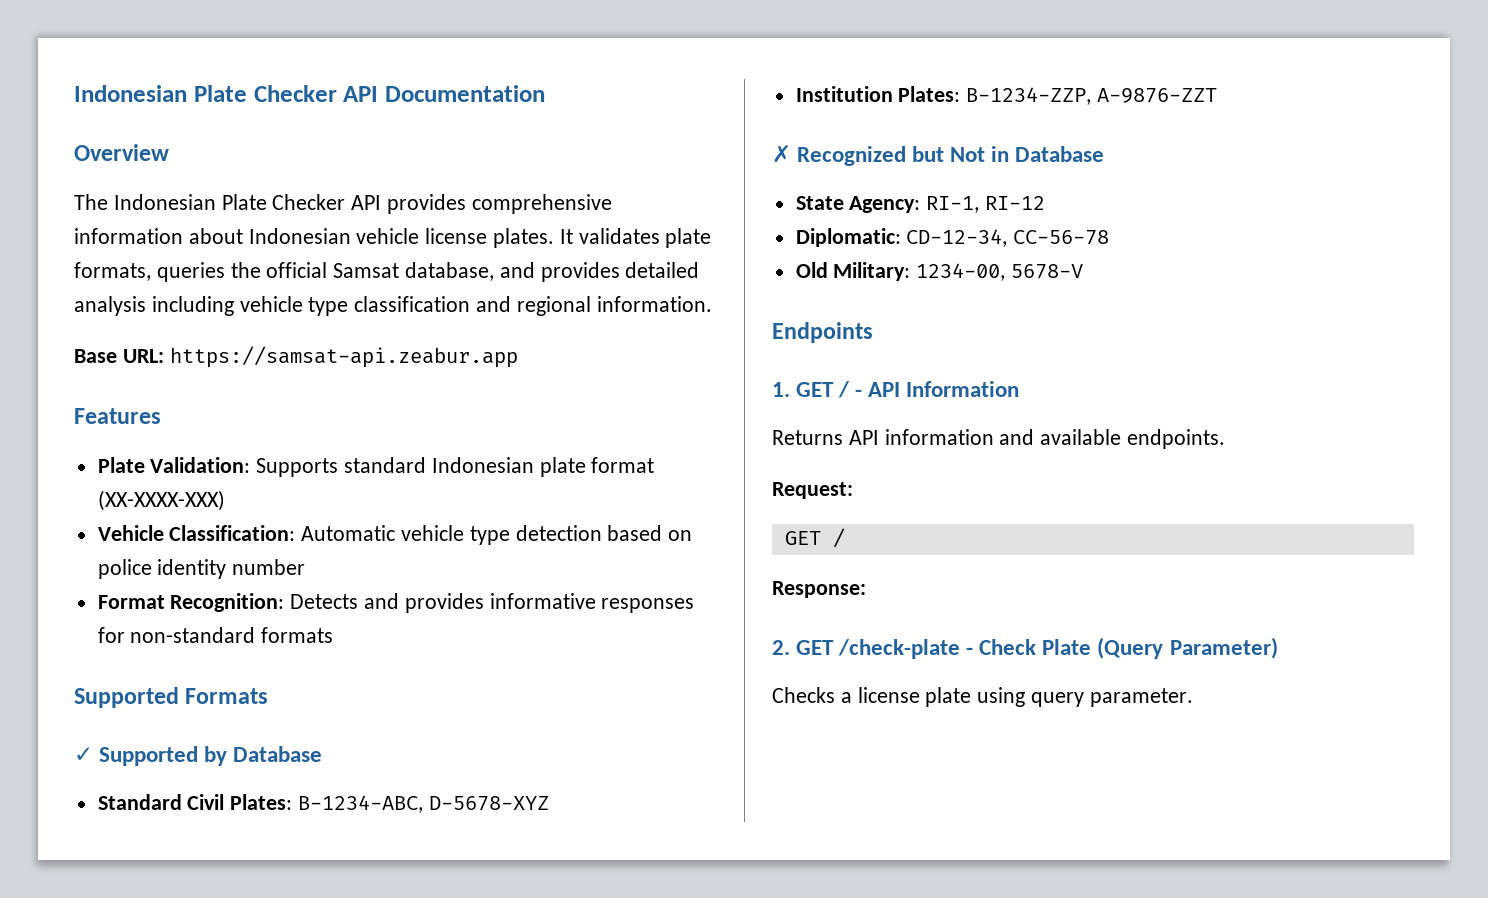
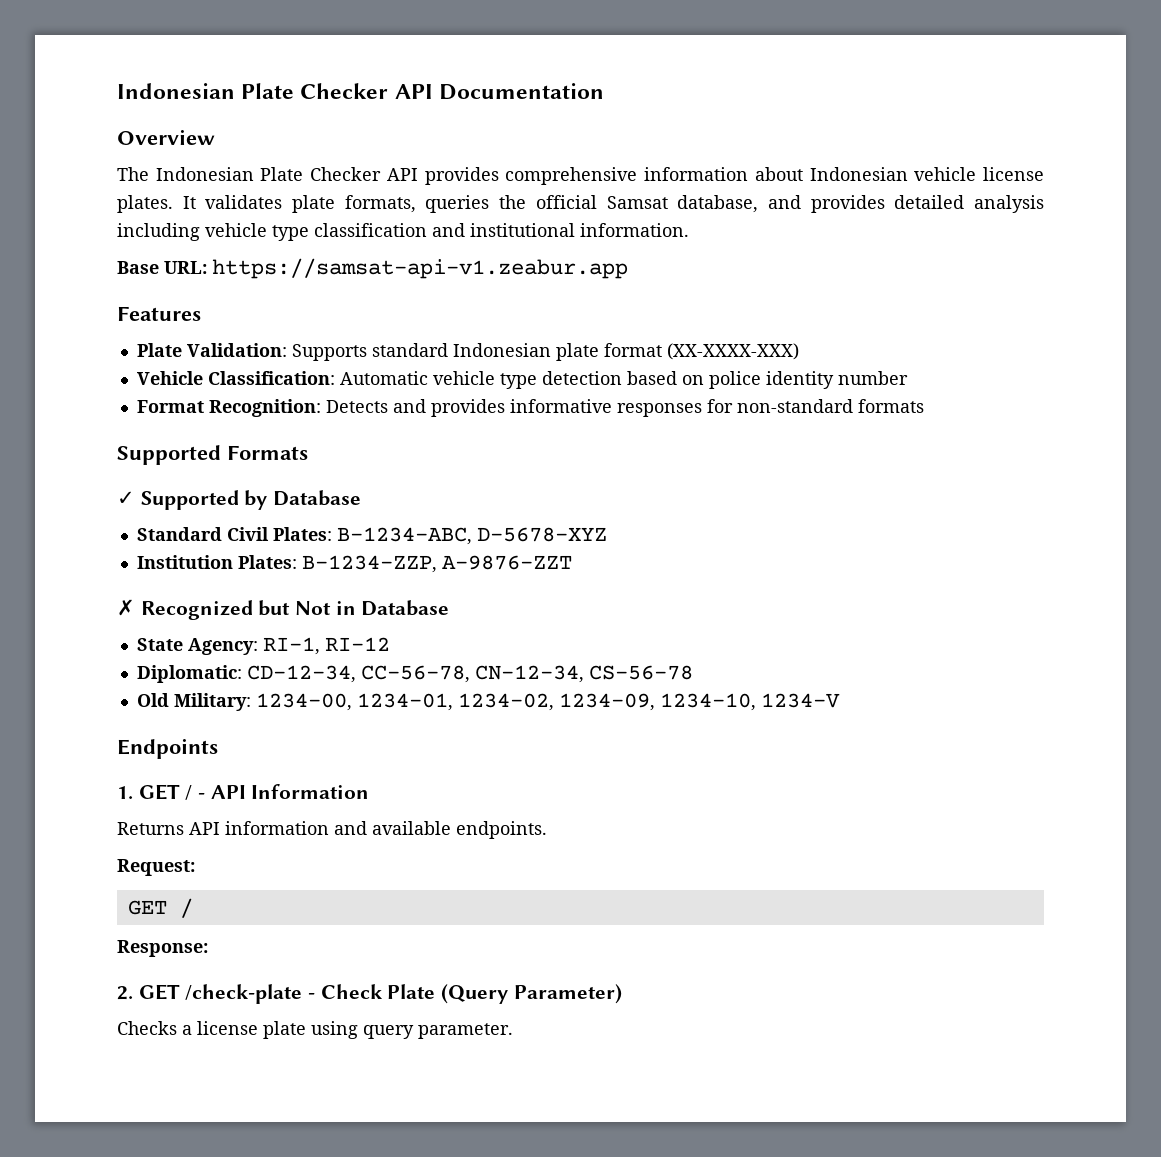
- It validates plate formats, queries the official Samsat database, and provides detailed analysis including vehicle type classification and regional information.
+ It validates plate formats, queries the official Samsat database, and provides detailed analysis including vehicle type classification and institutional information.
- Base URL: https://samsat-api.zeabur.app
+ Base URL: https://samsat-api-v1.zeabur.app
- Diplomatic: CD-12-34, CC-56-78
+ Diplomatic: CD-12-34, CC-56-78, CN-12-34, CS-56-78
- Old Military: 1234-00, 5678-V
+ Old Military: 1234-00, 1234-01, 1234-02, 1234-09, 1234-10, 1234-V

